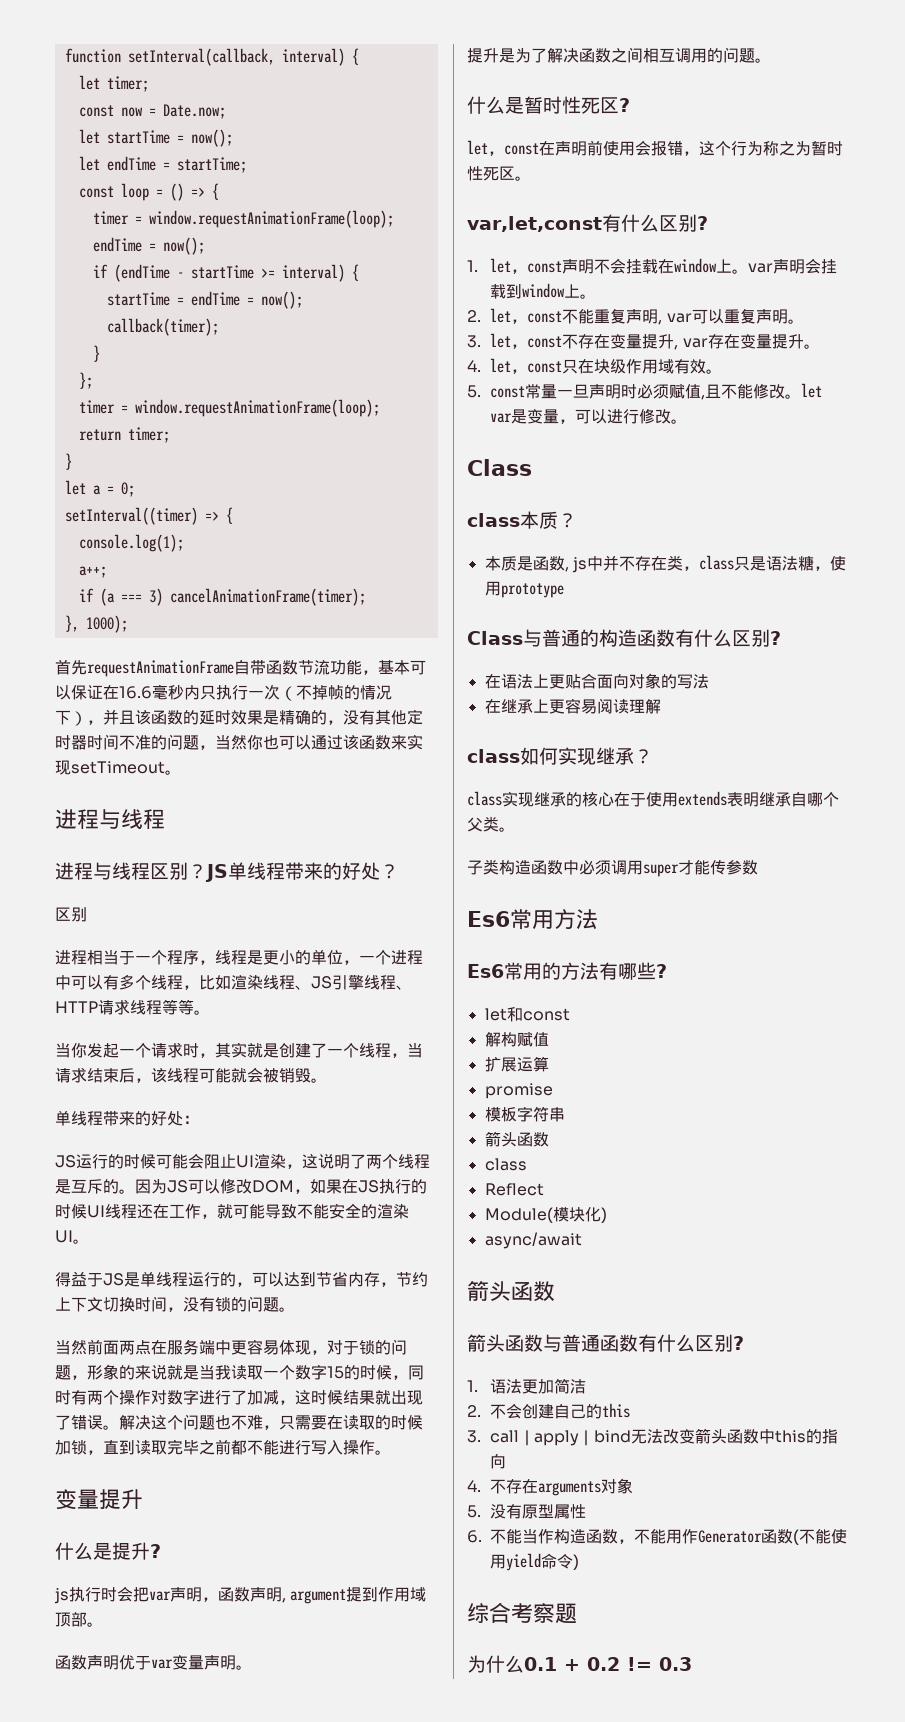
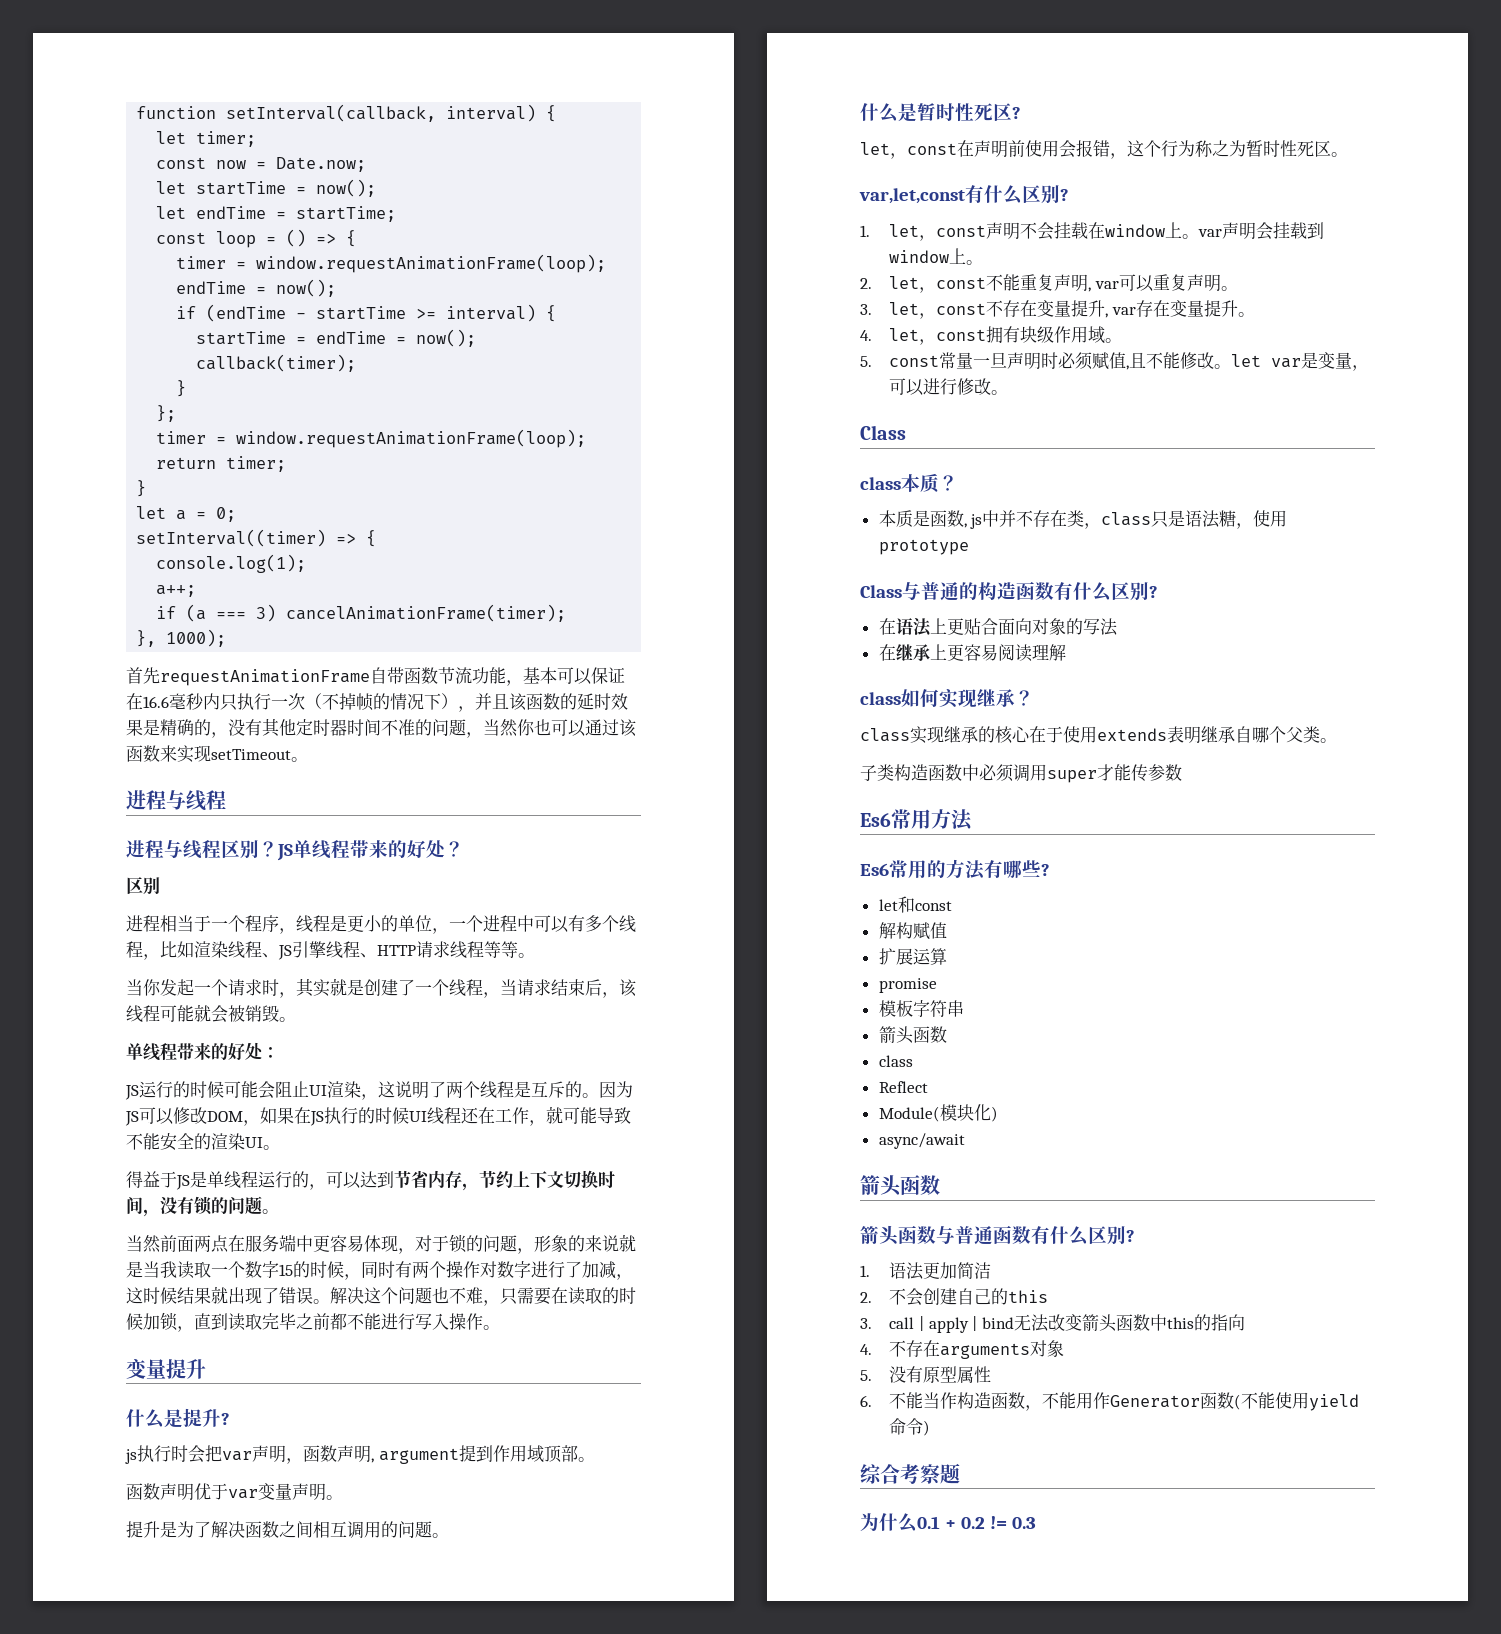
- 4. let，const只在块级作用域有效。
+ 4. let，const拥有块级作用域。

